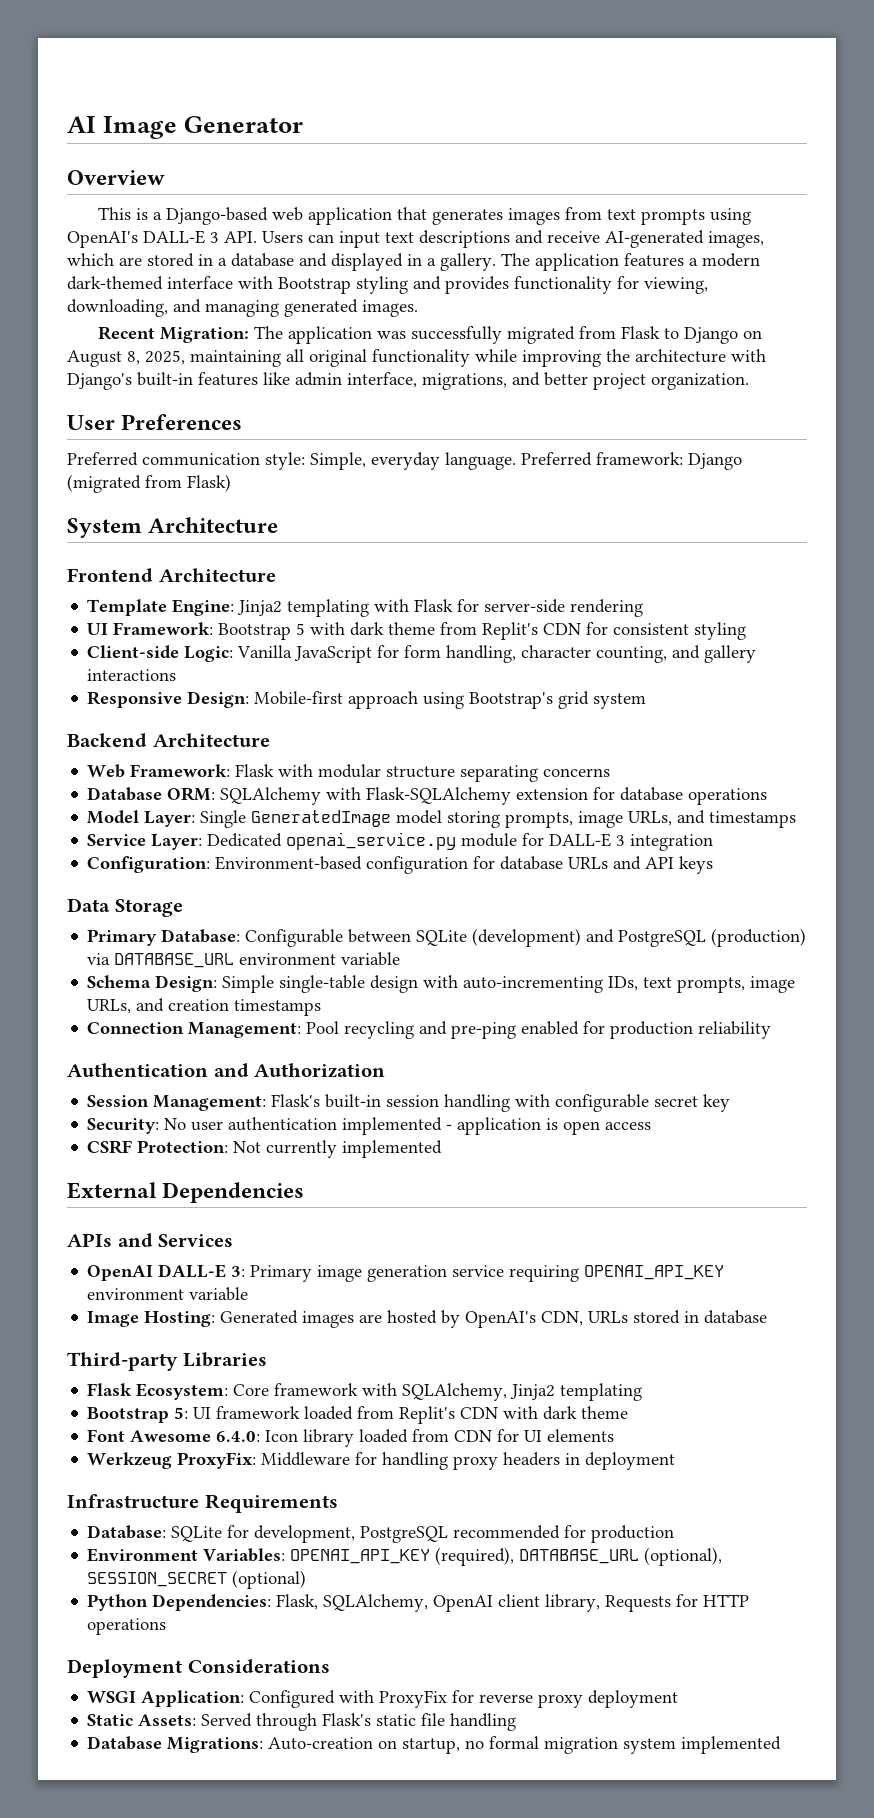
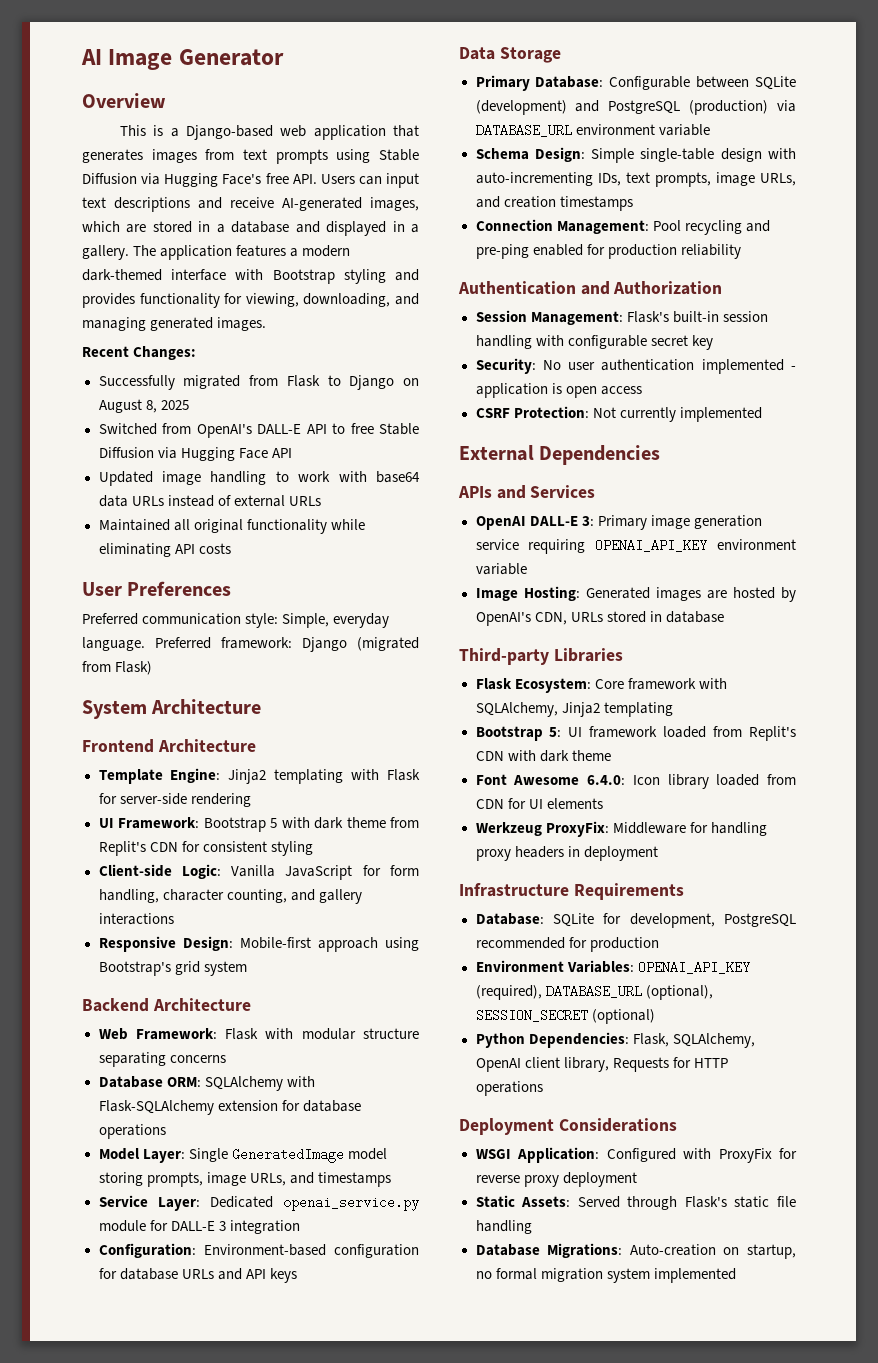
- This is a Django-based web application that generates images from text prompts using OpenAI's DALL-E 3 API. Users can input text descriptions and receive AI-generated images, which are stored in a database and displayed in a gallery.
+ This is a Django-based web application that generates images from text prompts using Stable Diffusion via Hugging Face's free API. Users can input text descriptions and receive AI-generated images, which are stored in a database and displayed in a gallery.
- Recent Migration: The application was successfully migrated from Flask to Django on August 8, 2025, maintaining all original functionality while improving the architecture with Django's built-in features like admin interface, migrations, and better project organization.
+ Recent Changes:
+ Successfully migrated from Flask to Django on August 8, 2025
+ Switched from OpenAI's DALL-E API to free Stable Diffusion via Hugging Face API
+ Updated image handling to work with base64 data URLs instead of external URLs
+ Maintained all original functionality while eliminating API costs

